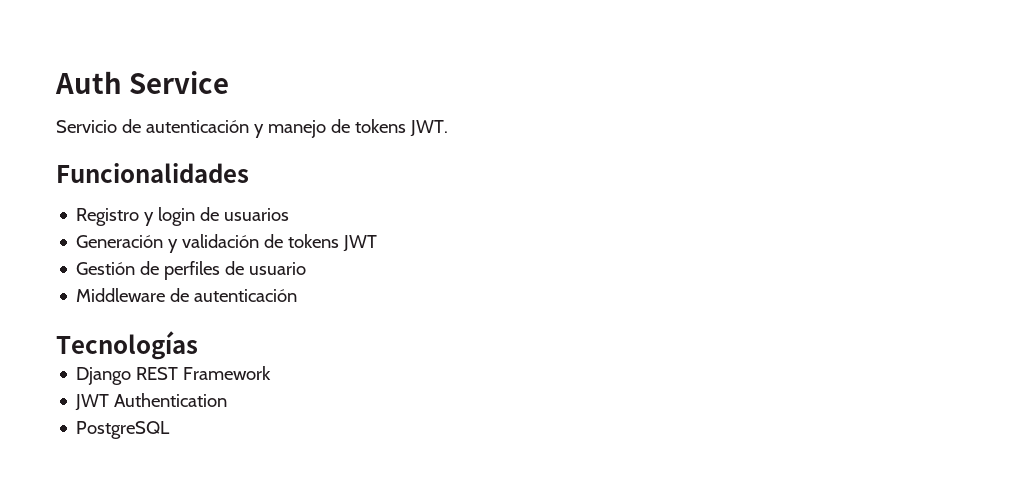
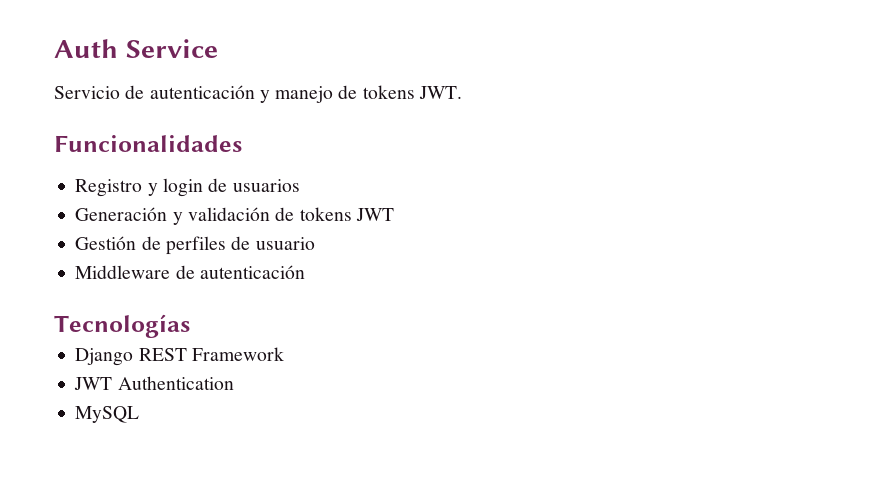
- PostgreSQL
+ MySQL

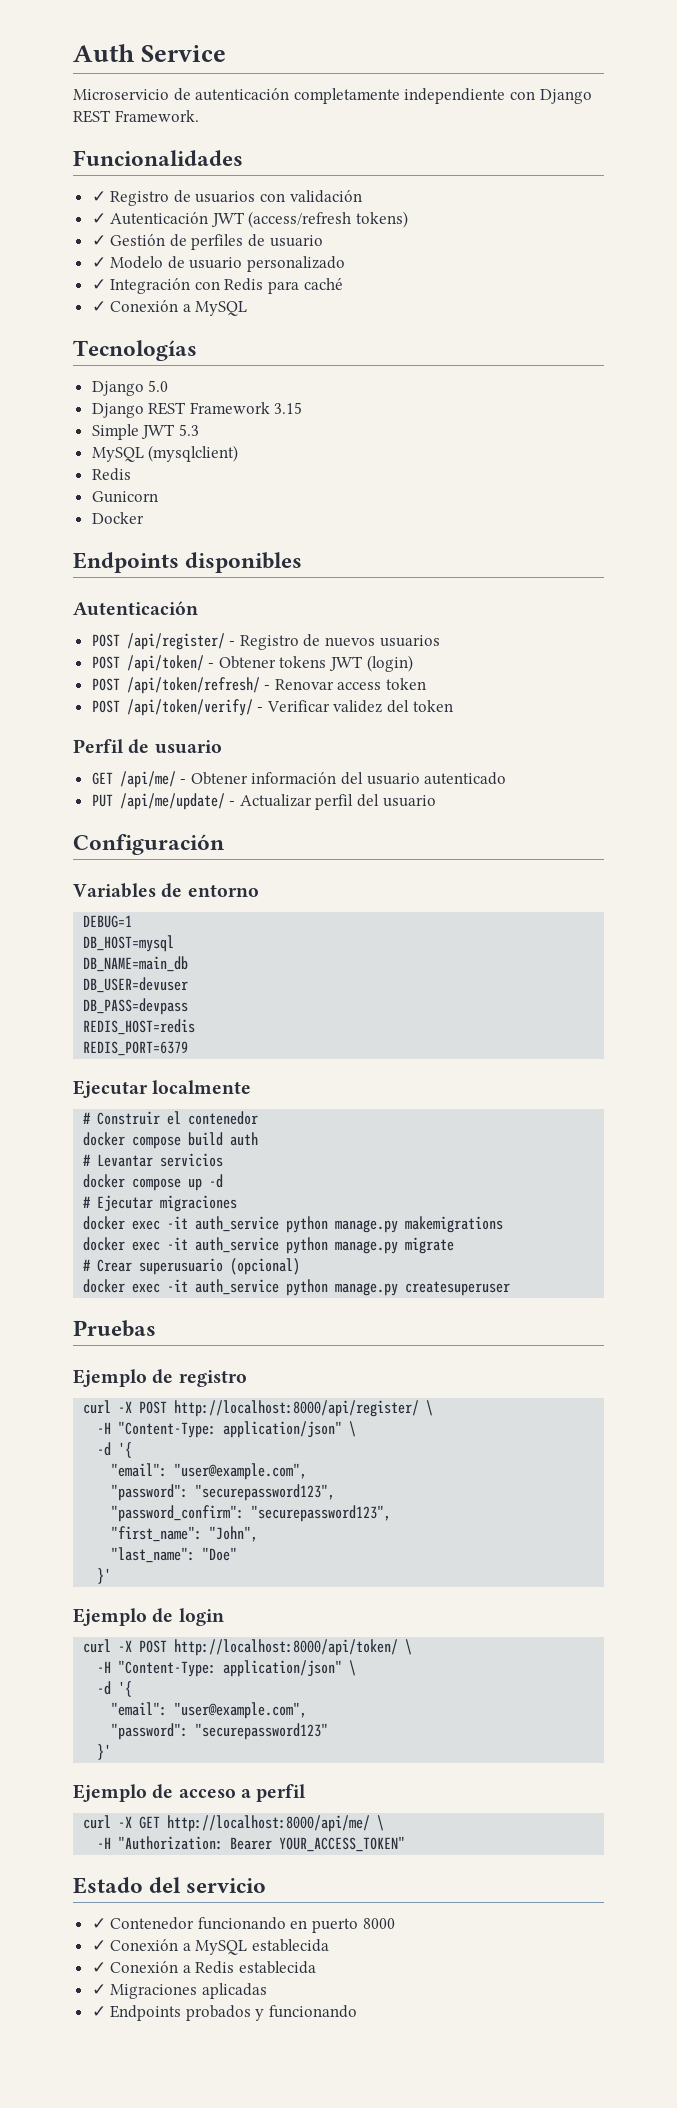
- Servicio de autenticación y manejo de tokens JWT.
+ Microservicio de autenticación completamente independiente con Django REST Framework.
  Funcionalidades
- Registro y login de usuarios
- Generación y validación de tokens JWT
- Gestión de perfiles de usuario
+ ✓ Registro de usuarios con validación
+ ✓ Autenticación JWT (access/refresh tokens)
+ ✓ Gestión de perfiles de usuario
- Middleware de autenticación
+ ✓ Modelo de usuario personalizado
+ ✓ Integración con Redis para caché
+ ✓ Conexión a MySQL
+ Django 5.0
- Django REST Framework
- JWT Authentication
- MySQL
+ Django REST Framework 3.15
+ Simple JWT 5.3
+ MySQL (mysqlclient)
+ Redis
+ Gunicorn
+ Docker
+ Endpoints disponibles
+ Autenticación
+ POST /api/register/ - Registro de nuevos usuarios
+ POST /api/token/ - Obtener tokens JWT (login)
+ POST /api/token/refresh/ - Renovar access token
+ POST /api/token/verify/ - Verificar validez del token
+ Perfil de usuario
+ GET /api/me/ - Obtener información del usuario autenticado
+ PUT /api/me/update/ - Actualizar perfil del usuario
+ Configuración
+ Variables de entorno
+ DEBUG=1
+ DB_HOST=mysql
+ DB_NAME=main_db
+ DB_USER=devuser
+ DB_PASS=devpass
+ REDIS_HOST=redis
+ REDIS_PORT=6379
+ Ejecutar localmente
+ # Construir el contenedor
+ docker compose build auth
+ # Levantar servicios
+ docker compose up -d
+ # Ejecutar migraciones
+ docker exec -it auth_service python manage.py makemigrations
+ docker exec -it auth_service python manage.py migrate
+ # Crear superusuario (opcional)
+ docker exec -it auth_service python manage.py createsuperuser
+ Pruebas
+ Ejemplo de registro
+ curl -X POST http://localhost:8000/api/register/ \
+ -H "Content-Type: application/json" \
+ -d '{
+ "email": "user@example.com",
+ "password": "securepassword123",
+ "password_confirm": "securepassword123",
+ "first_name": "John",
+ "last_name": "Doe"
+ }'
+ Ejemplo de login
+ curl -X POST http://localhost:8000/api/token/ \
+ -H "Content-Type: application/json" \
+ -d '{
+ "email": "user@example.com",
+ "password": "securepassword123"
+ }'
+ Ejemplo de acceso a perfil
+ curl -X GET http://localhost:8000/api/me/ \
+ -H "Authorization: Bearer YOUR_ACCESS_TOKEN"
+ Estado del servicio
+ ✓ Contenedor funcionando en puerto 8000
+ ✓ Conexión a MySQL establecida
+ ✓ Conexión a Redis establecida
+ ✓ Migraciones aplicadas
+ ✓ Endpoints probados y funcionando

